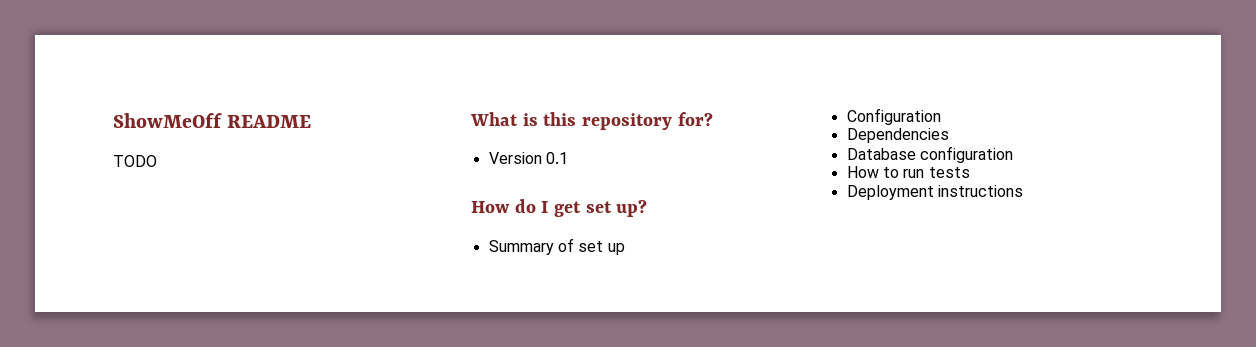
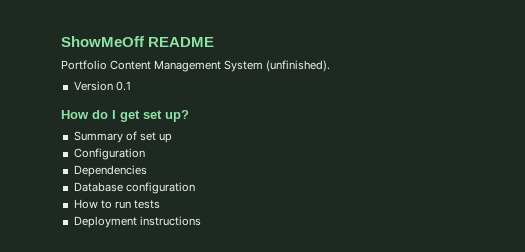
- TODO
- What is this repository for?
+ Portfolio Content Management System (unfinished).

